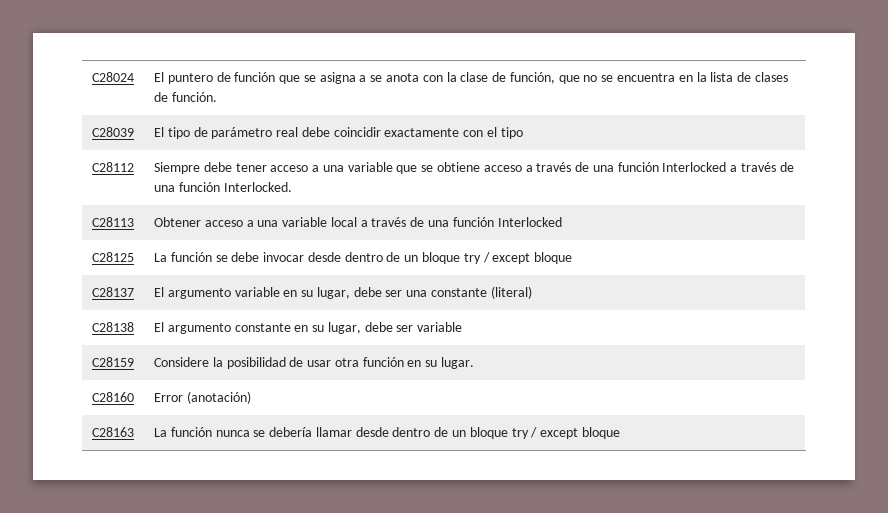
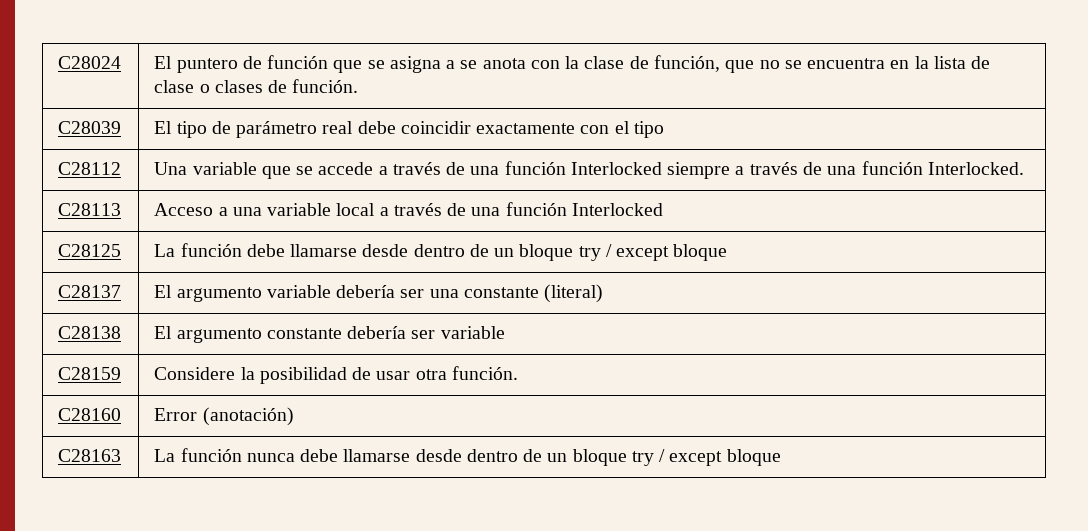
- C28024 | El puntero de función que se asigna a se anota con la clase de función, que no se encuentra en la lista de clases de función.
+ C28024 | El puntero de función que se asigna a se anota con la clase de función, que no se encuentra en la lista de clase o clases de función.
- C28112 | Siempre debe tener acceso a una variable que se obtiene acceso a través de una función Interlocked a través de una función Interlocked.
+ C28112 | Una variable que se accede a través de una función Interlocked siempre a través de una función Interlocked.
- C28113 | Obtener acceso a una variable local a través de una función Interlocked
+ C28113 | Acceso a una variable local a través de una función Interlocked
- C28125 | La función se debe invocar desde dentro de un bloque try / except bloque
+ C28125 | La función debe llamarse desde dentro de un bloque try / except bloque
- C28137 | El argumento variable en su lugar, debe ser una constante (literal)
+ C28137 | El argumento variable debería ser una constante (literal)
- C28138 | El argumento constante en su lugar, debe ser variable
+ C28138 | El argumento constante debería ser variable
- C28159 | Considere la posibilidad de usar otra función en su lugar.
+ C28159 | Considere la posibilidad de usar otra función.
- C28163 | La función nunca se debería llamar desde dentro de un bloque try / except bloque
+ C28163 | La función nunca debe llamarse desde dentro de un bloque try / except bloque

